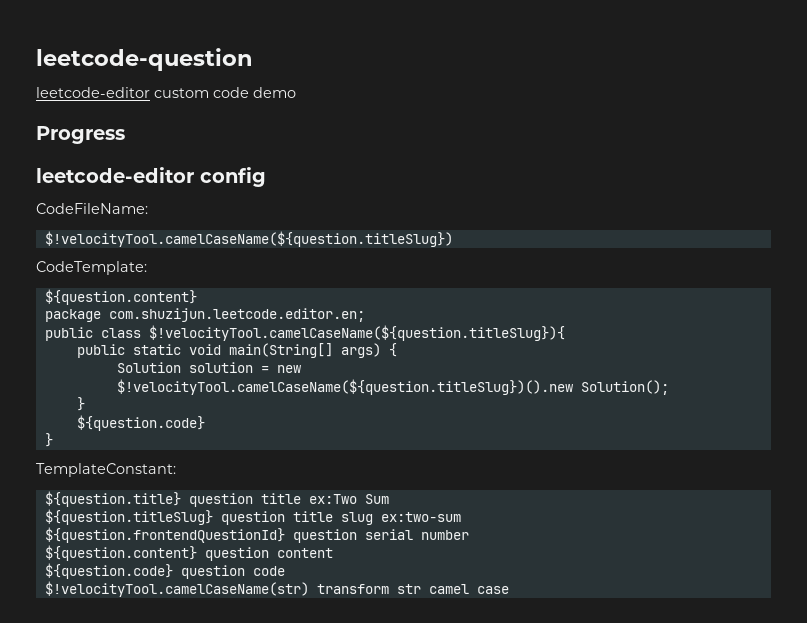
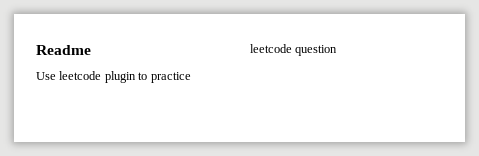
- leetcode-question
- leetcode-editor custom code demo
- Progress
- leetcode-editor config
- CodeFileName:
- $!velocityTool.camelCaseName(${question.titleSlug})
- CodeTemplate:
- ${question.content}
- package com.shuzijun.leetcode.editor.en;
- public class $!velocityTool.camelCaseName(${question.titleSlug}){
- public static void main(String[] args) {
- Solution solution = new $!velocityTool.camelCaseName(${question.titleSlug})().new Solution();
- }
- ${question.code}
- }
- TemplateConstant:
- ${question.title} question title ex:Two Sum
- ${question.titleSlug} question title slug ex:two-sum
- ${question.frontendQuestionId} question serial number
- ${question.content} question content
- ${question.code} question code
- $!velocityTool.camelCaseName(str) transform str camel case
+ Readme
+ Use leetcode plugin to practice leetcode question

